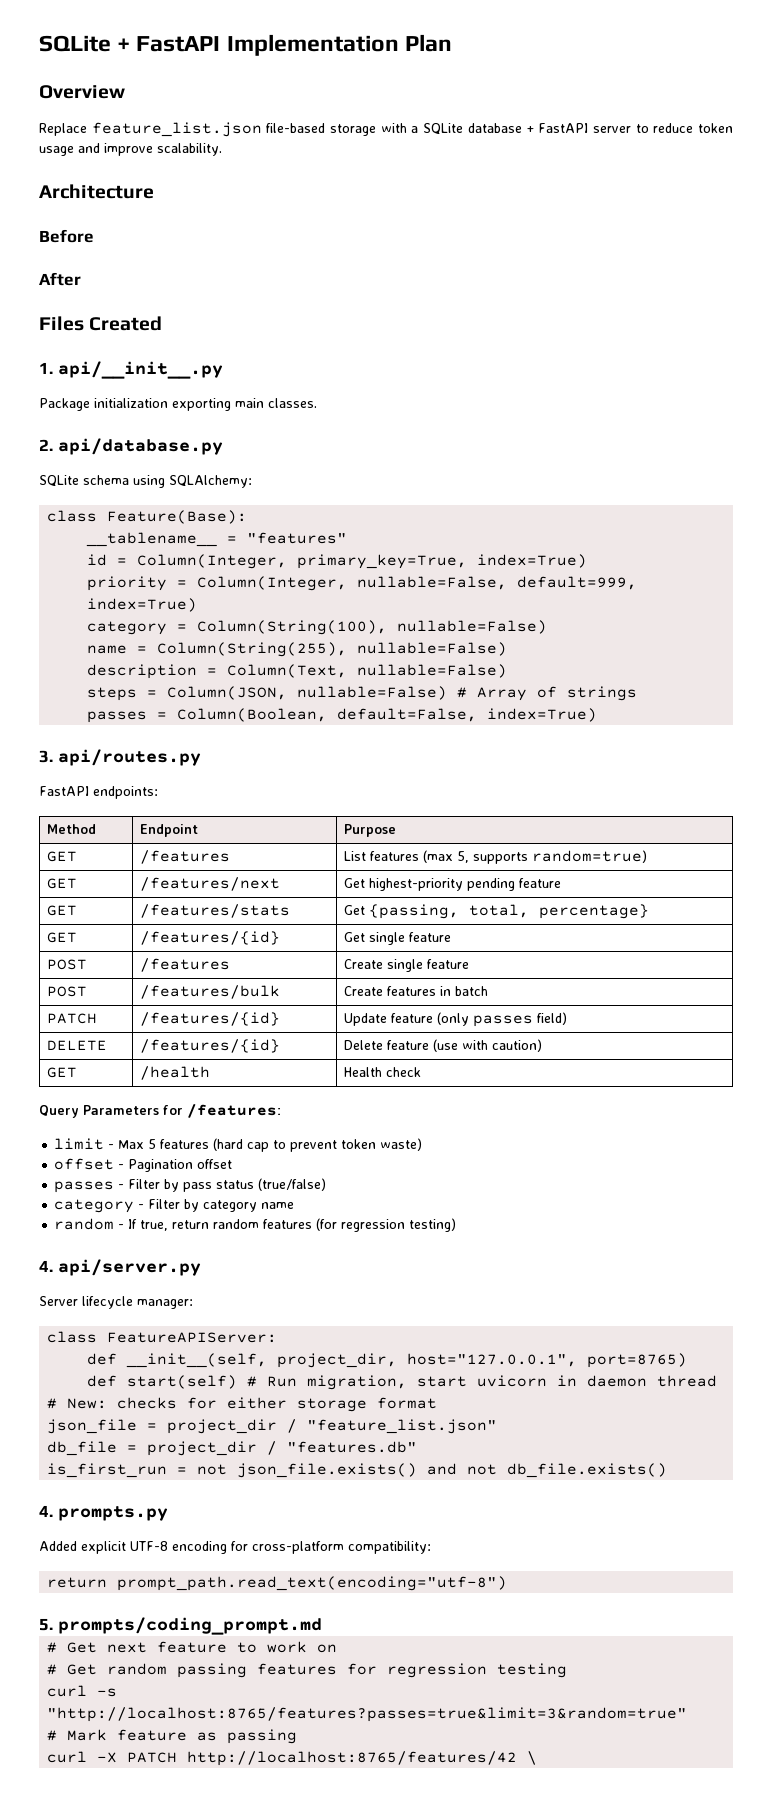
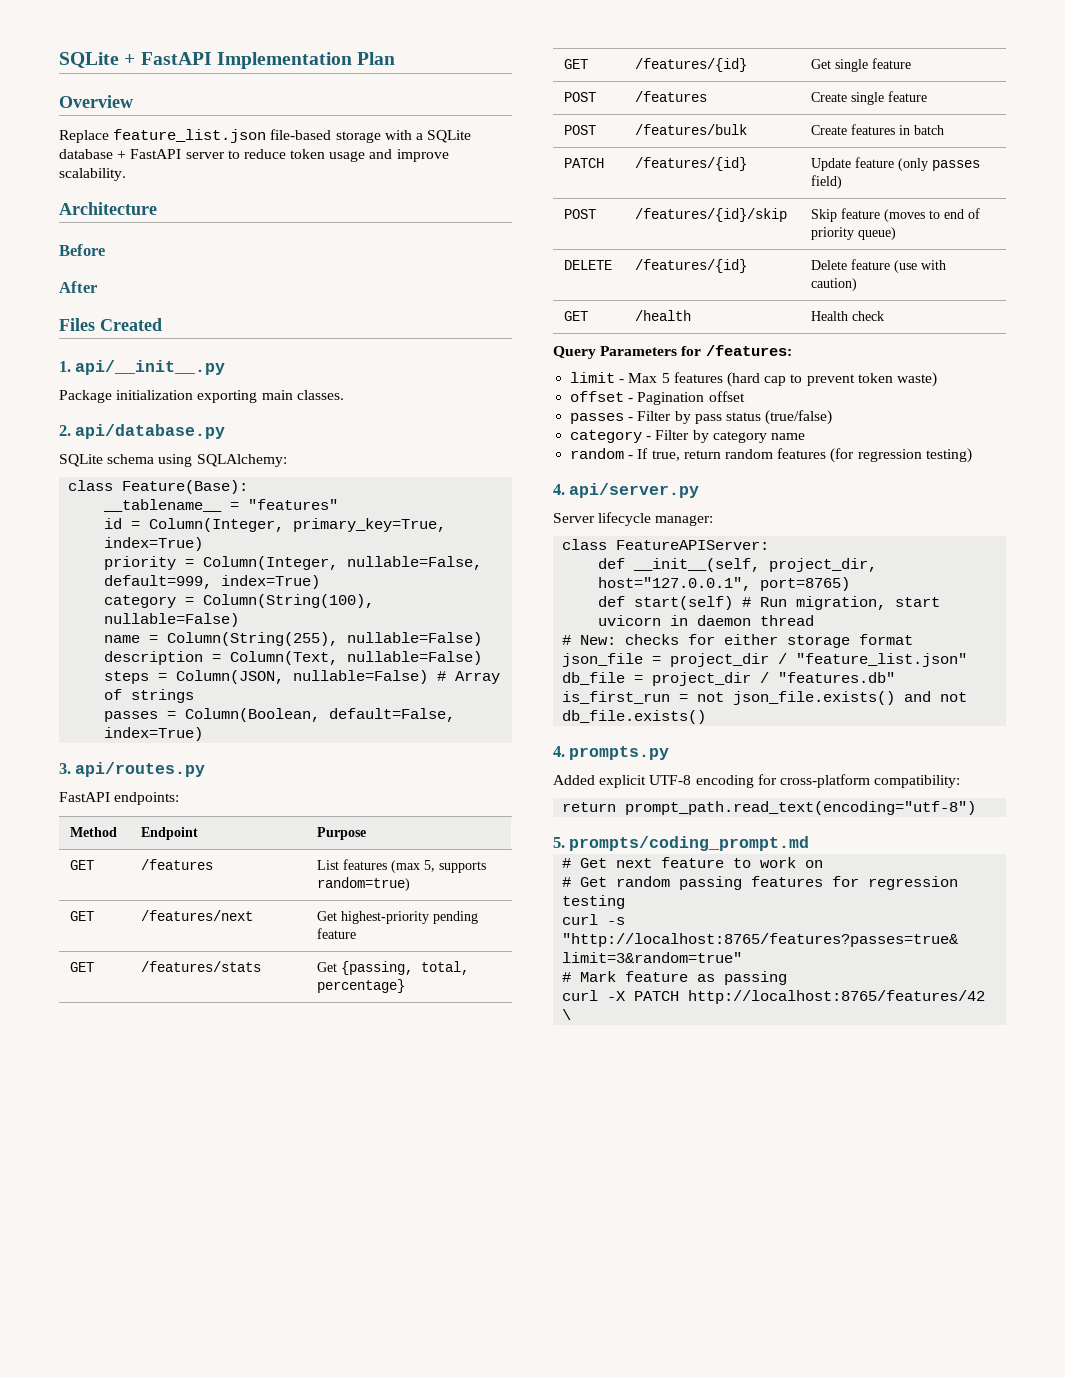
+ POST | /features/{id}/skip | Skip feature (moves to end of priority queue)

